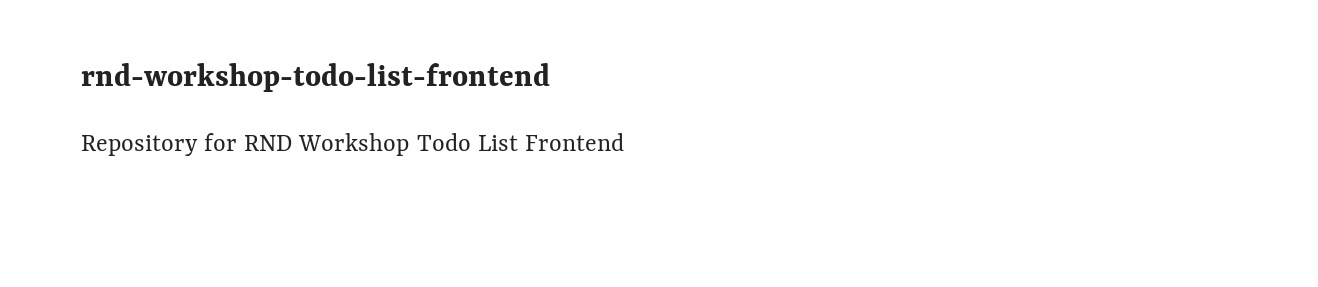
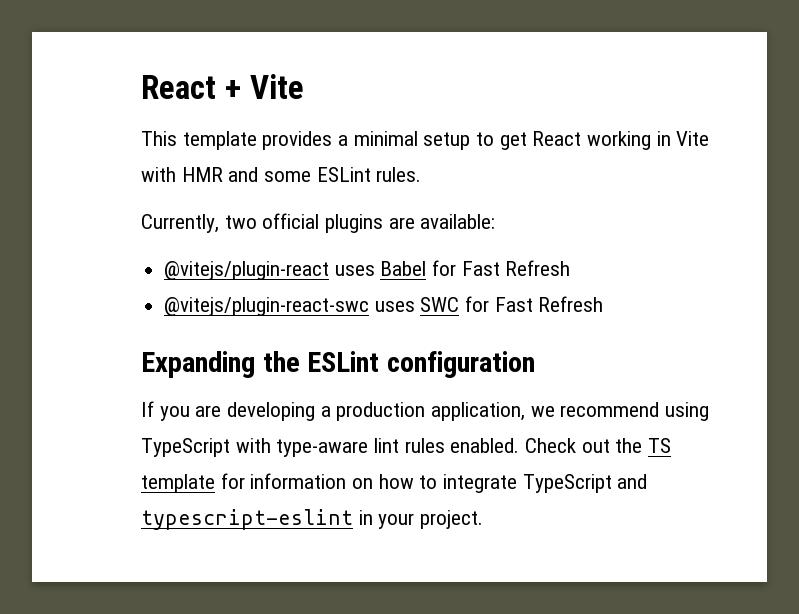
- rnd-workshop-todo-list-frontend
- Repository for RND Workshop Todo List Frontend
+ React + Vite
+ This template provides a minimal setup to get React working in Vite with HMR and some ESLint rules.
+ Currently, two official plugins are available:
+ @vitejs/plugin-react uses Babel for Fast Refresh
+ @vitejs/plugin-react-swc uses SWC for Fast Refresh
+ Expanding the ESLint configuration
+ If you are developing a production application, we recommend using TypeScript with type-aware lint rules enabled. Check out the TS template for information on how to integrate TypeScript and typescript-eslint in your project.

